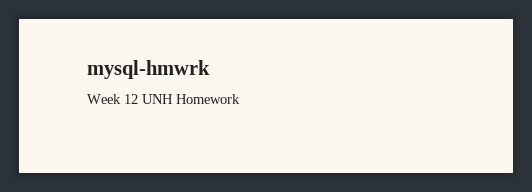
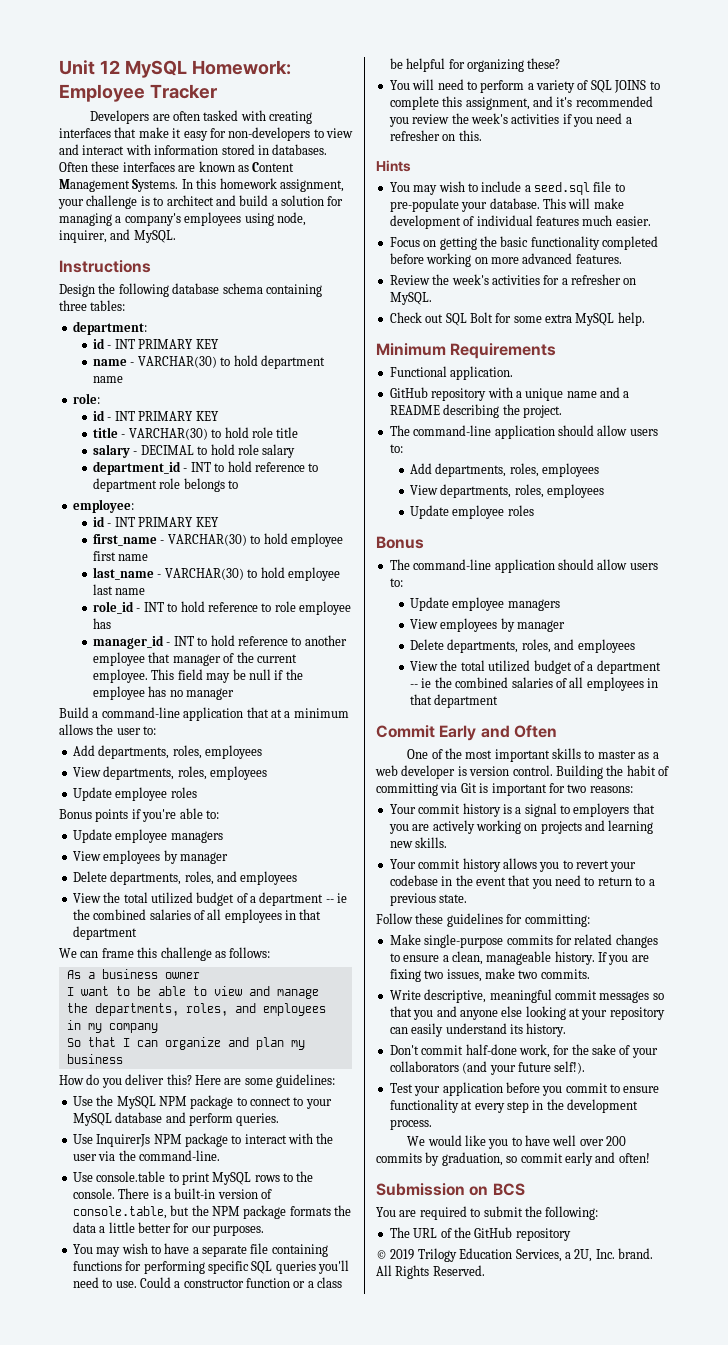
- mysql-hmwrk
- Week 12 UNH Homework
+ Unit 12 MySQL Homework: Employee Tracker
+ Developers are often tasked with creating interfaces that make it easy for non-developers to view and interact with information stored in databases. Often these interfaces are known as Content Management Systems. In this homework assignment, your challenge is to architect and build a solution for managing a company's employees using node, inquirer, and MySQL.
+ Instructions
+ Design the following database schema containing three tables:
+ department:
+ id - INT PRIMARY KEY
+ name - VARCHAR(30) to hold department name
+ role:
+ id - INT PRIMARY KEY
+ title - VARCHAR(30) to hold role title
+ salary - DECIMAL to hold role salary
+ department_id - INT to hold reference to department role belongs to
+ employee:
+ id - INT PRIMARY KEY
+ first_name - VARCHAR(30) to hold employee first name
+ last_name - VARCHAR(30) to hold employee last name
+ role_id - INT to hold reference to role employee has
+ manager_id - INT to hold reference to another employee that manager of the current employee. This field may be null if the employee has no manager
+ Build a command-line application that at a minimum allows the user to:
+ Add departments, roles, employees
+ View departments, roles, employees
+ Update employee roles
+ Bonus points if you're able to:
+ Update employee managers
+ View employees by manager
+ Delete departments, roles, and employees
+ View the total utilized budget of a department -- ie the combined salaries of all employees in that department
+ We can frame this challenge as follows:
+ As a business owner
+ I want to be able to view and manage the departments, roles, and employees in my company
+ So that I can organize and plan my business
+ How do you deliver this? Here are some guidelines:
+ Use the MySQL NPM package to connect to your MySQL database and perform queries.
+ Use InquirerJs NPM package to interact with the user via the command-line.
+ Use console.table to print MySQL rows to the console. There is a built-in version of console.table, but the NPM package formats the data a little better for our purposes.
+ You may wish to have a separate file containing functions for performing specific SQL queries you'll need to use. Could a constructor function or a class be helpful for organizing these?
+ You will need to perform a variety of SQL JOINS to complete this assignment, and it's recommended you review the week's activities if you need a refresher on this.
+ Hints
+ You may wish to include a seed.sql file to pre-populate your database. This will make development of individual features much easier.
+ Focus on getting the basic functionality completed before working on more advanced features.
+ Review the week's activities for a refresher on MySQL.
+ Check out SQL Bolt for some extra MySQL help.
+ Minimum Requirements
+ Functional application.
+ GitHub repository with a unique name and a README describing the project.
+ The command-line application should allow users to:
+ Add departments, roles, employees
+ View departments, roles, employees
+ Update employee roles
+ Bonus
+ The command-line application should allow users to:
+ Update employee managers
+ View employees by manager
+ Delete departments, roles, and employees
+ View the total utilized budget of a department -- ie the combined salaries of all employees in that department
+ Commit Early and Often
+ One of the most important skills to master as a web developer is version control. Building the habit of committing via Git is important for two reasons:
+ Your commit history is a signal to employers that you are actively working on projects and learning new skills.
+ Your commit history allows you to revert your codebase in the event that you need to return to a previous state.
+ Follow these guidelines for committing:
+ Make single-purpose commits for related changes to ensure a clean, manageable history. If you are fixing two issues, make two commits.
+ Write descriptive, meaningful commit messages so that you and anyone else looking at your repository can easily understand its history.
+ Don't commit half-done work, for the sake of your collaborators (and your future self!).
+ Test your application before you commit to ensure functionality at every step in the development process.
+ We would like you to have well over 200 commits by graduation, so commit early and often!
+ Submission on BCS
+ You are required to submit the following:
+ The URL of the GitHub repository
+ © 2019 Trilogy Education Services, a 2U, Inc. brand. All Rights Reserved.

